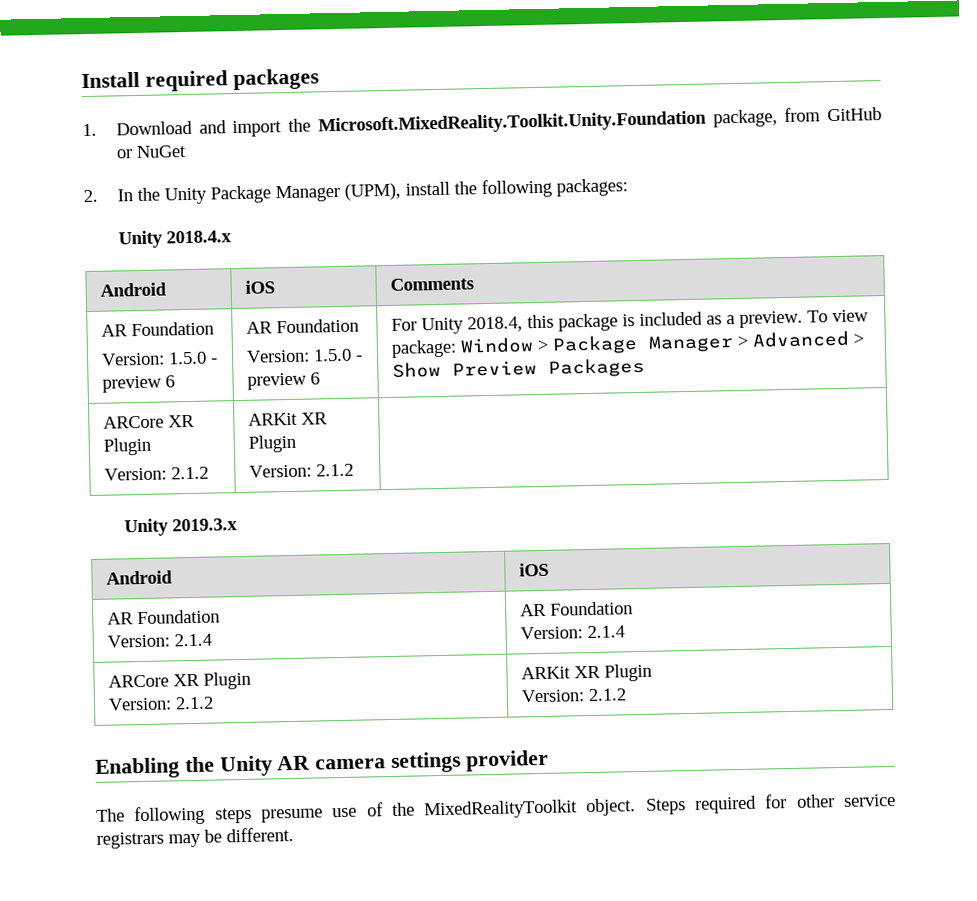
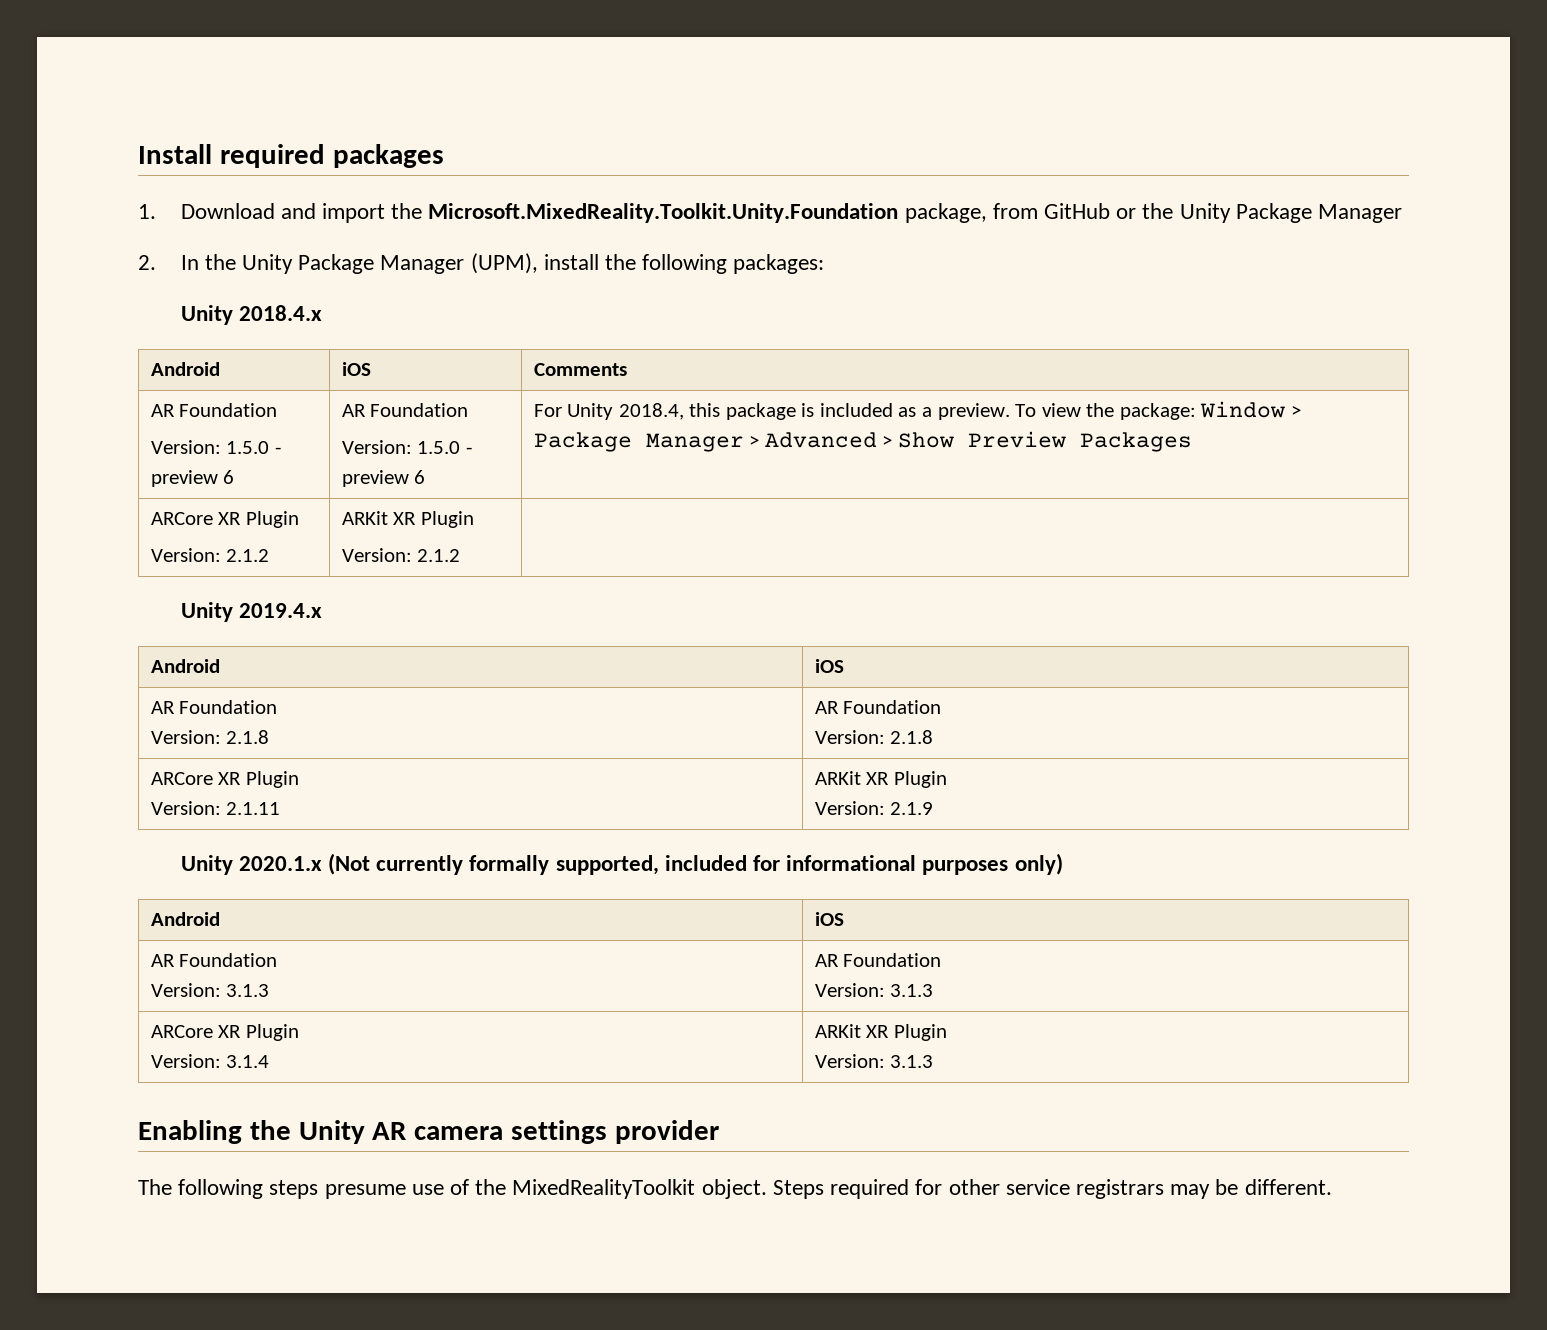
- 1. Download and import the Microsoft.MixedReality.Toolkit.Unity.Foundation package, from GitHub or NuGet
+ 1. Download and import the Microsoft.MixedReality.Toolkit.Unity.Foundation package, from GitHub or the Unity Package Manager
  Android | iOS | Comments
  AR Foundation
  Version: 1.5.0 - preview 6 | AR Foundation
- Version: 1.5.0 - preview 6 | For Unity 2018.4, this package is included as a preview. To view package: Window > Package Manager > Advanced > Show Preview Packages
+ Version: 1.5.0 - preview 6 | For Unity 2018.4, this package is included as a preview. To view the package: Window > Package Manager > Advanced > Show Preview Packages
- Unity 2019.3.x
+ Unity 2019.4.x
  Android | iOS
  AR Foundation
- Version: 2.1.4 | AR Foundation
- Version: 2.1.4
+ Version: 2.1.8 | AR Foundation
+ Version: 2.1.8
  ARCore XR Plugin
- Version: 2.1.2 | ARKit XR Plugin
- Version: 2.1.2
+ Version: 2.1.11 | ARKit XR Plugin
+ Version: 2.1.9
+ Unity 2020.1.x (Not currently formally supported, included for informational purposes only)
+ Android | iOS
+ AR Foundation
+ Version: 3.1.3 | AR Foundation
+ Version: 3.1.3
+ ARCore XR Plugin
+ Version: 3.1.4 | ARKit XR Plugin
+ Version: 3.1.3

